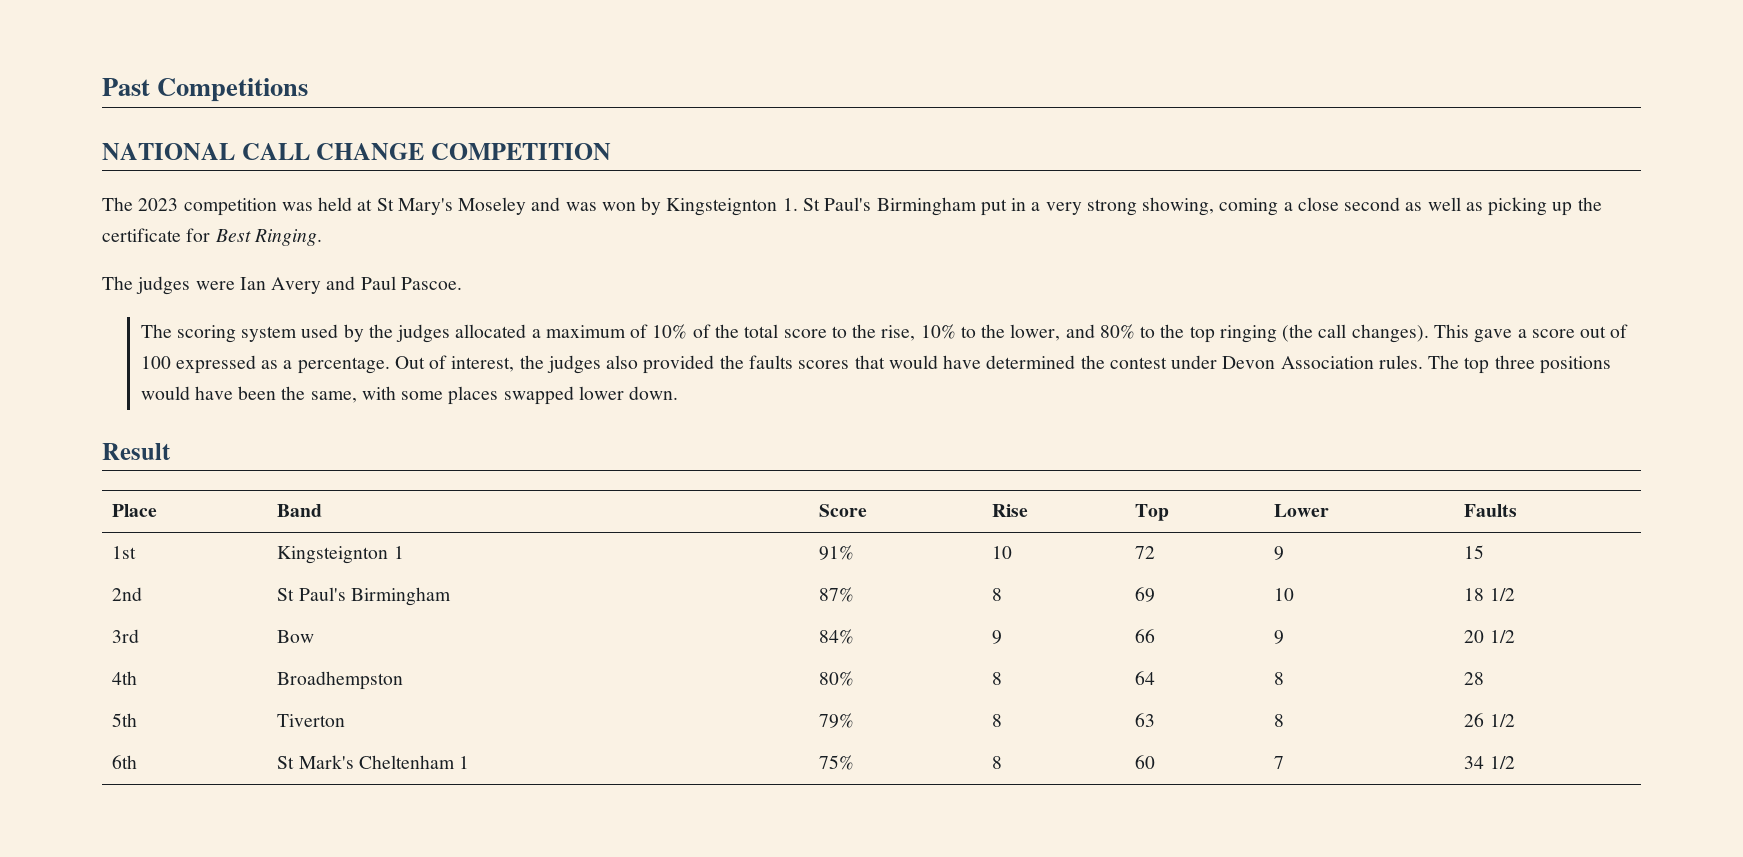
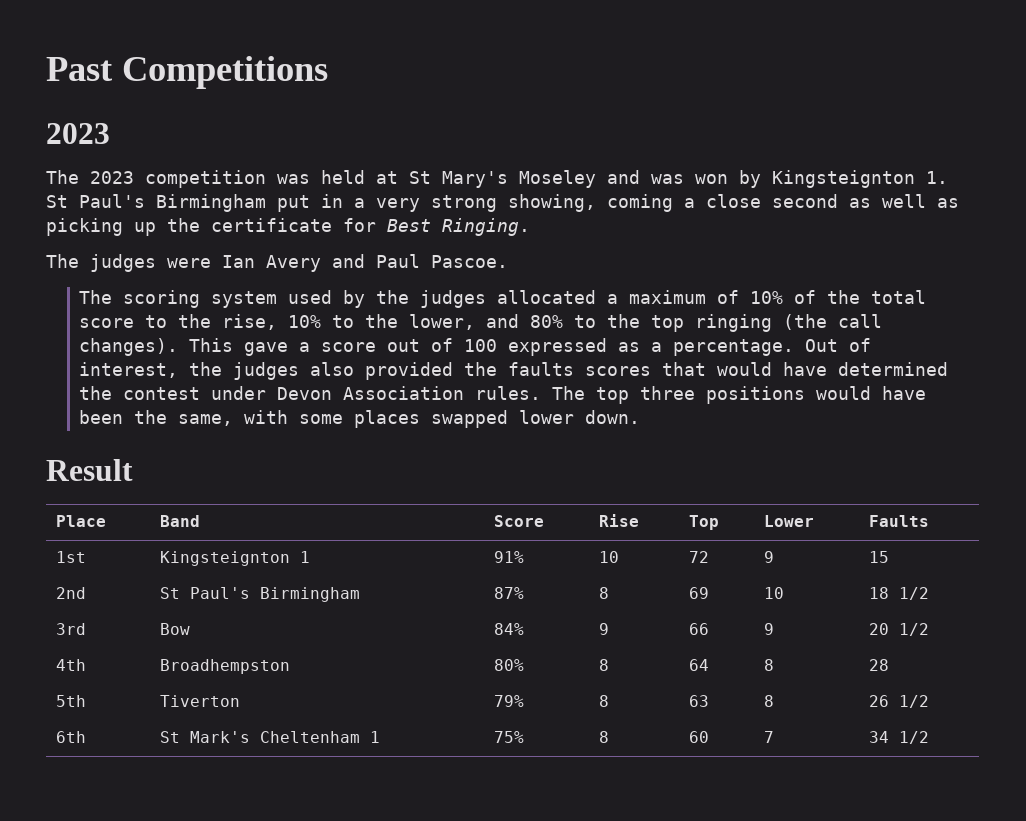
  Past Competitions
- NATIONAL CALL CHANGE COMPETITION
+ 2023

